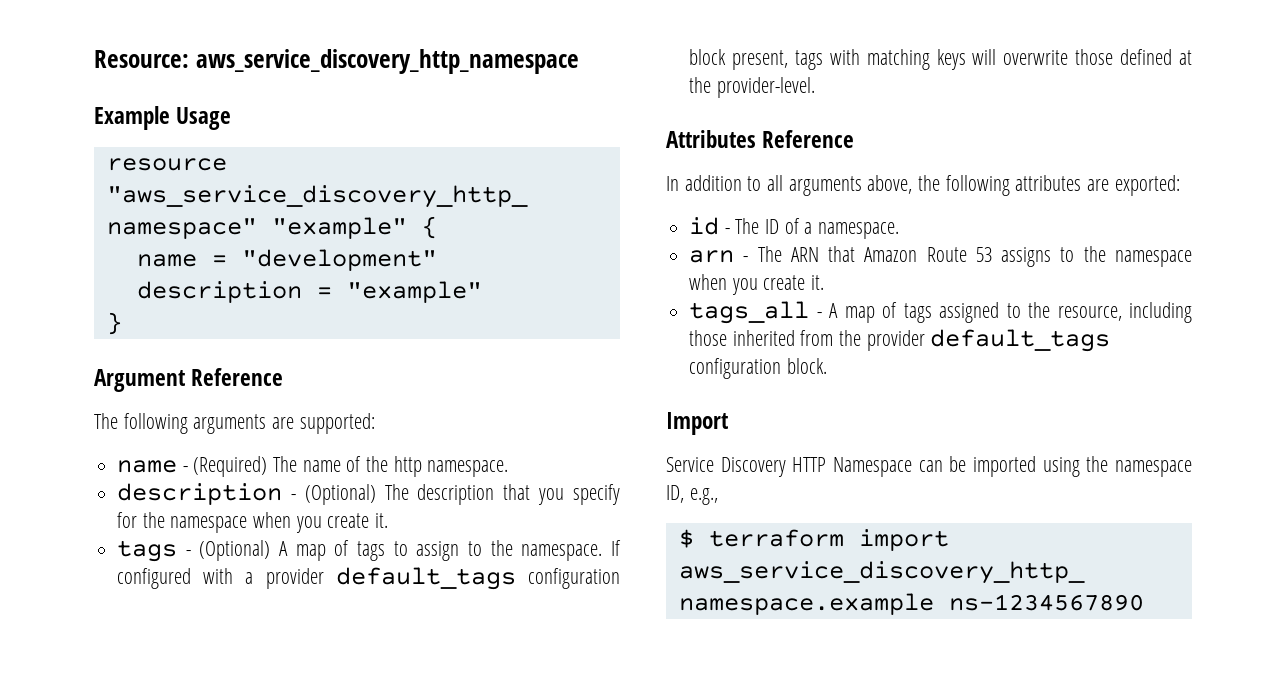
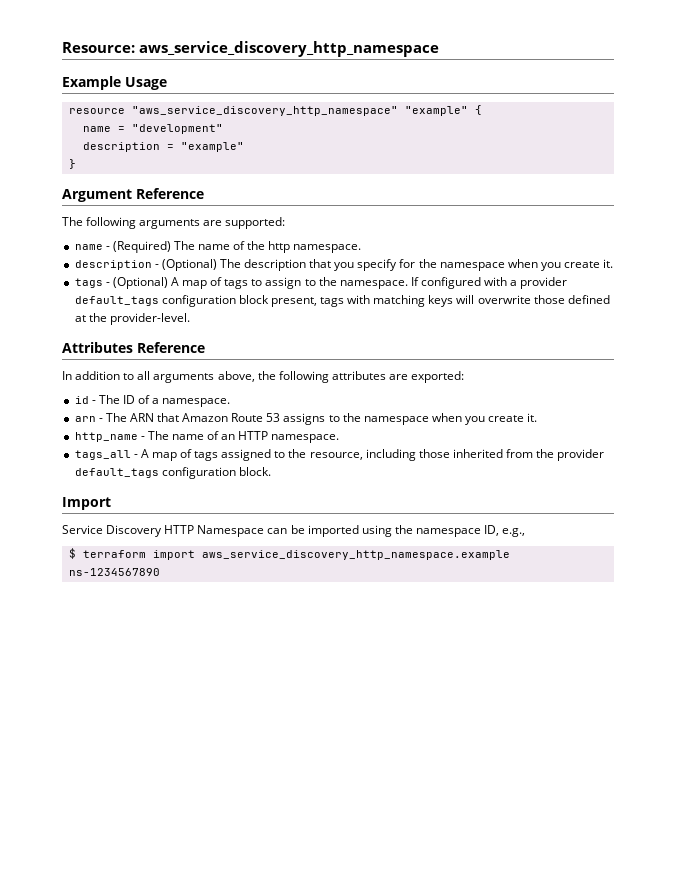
+ http_name - The name of an HTTP namespace.

